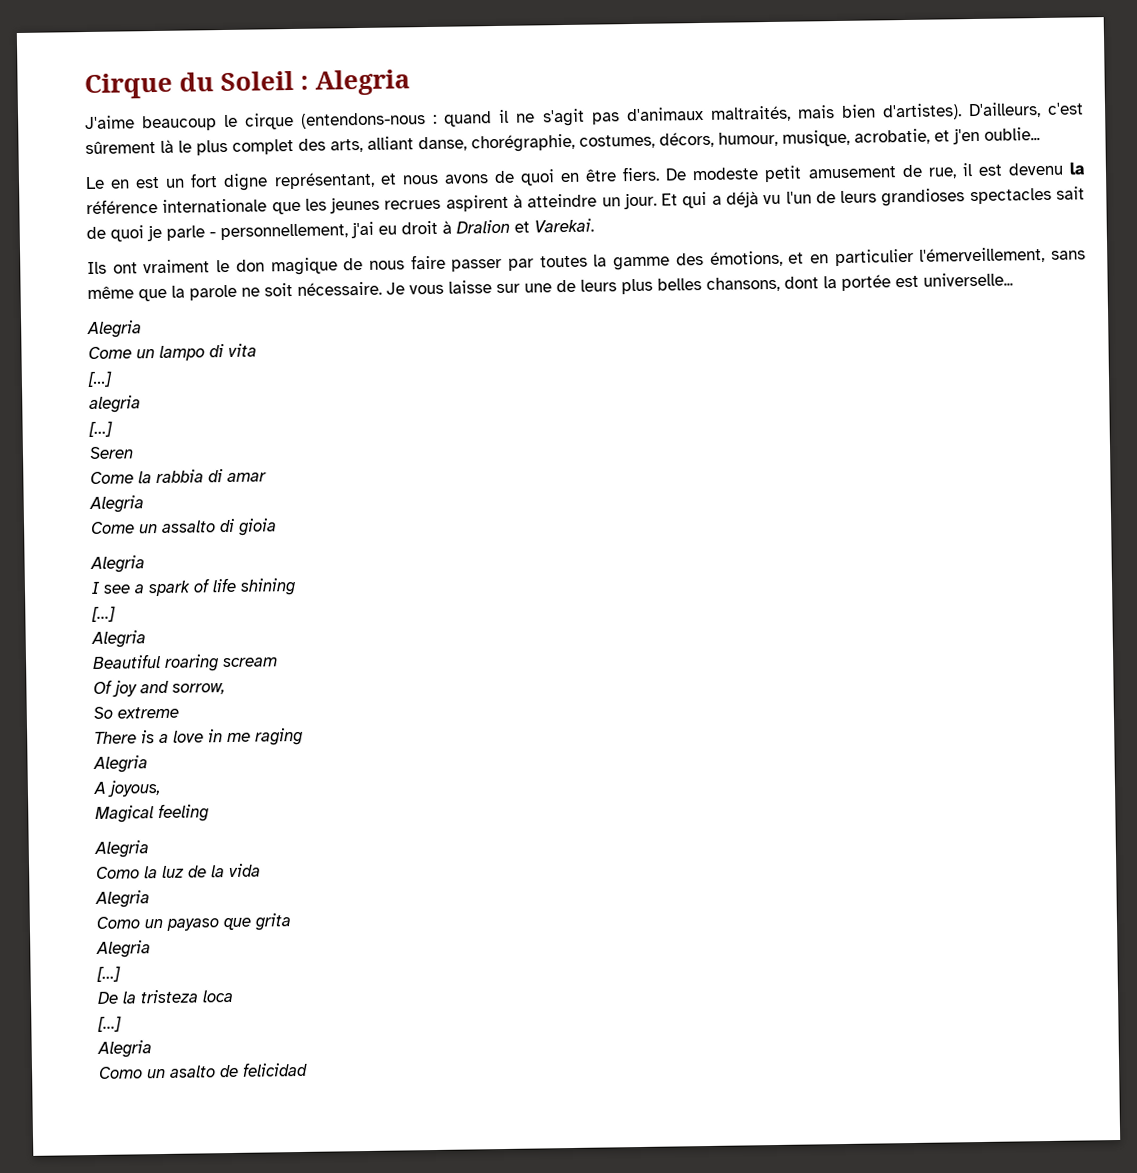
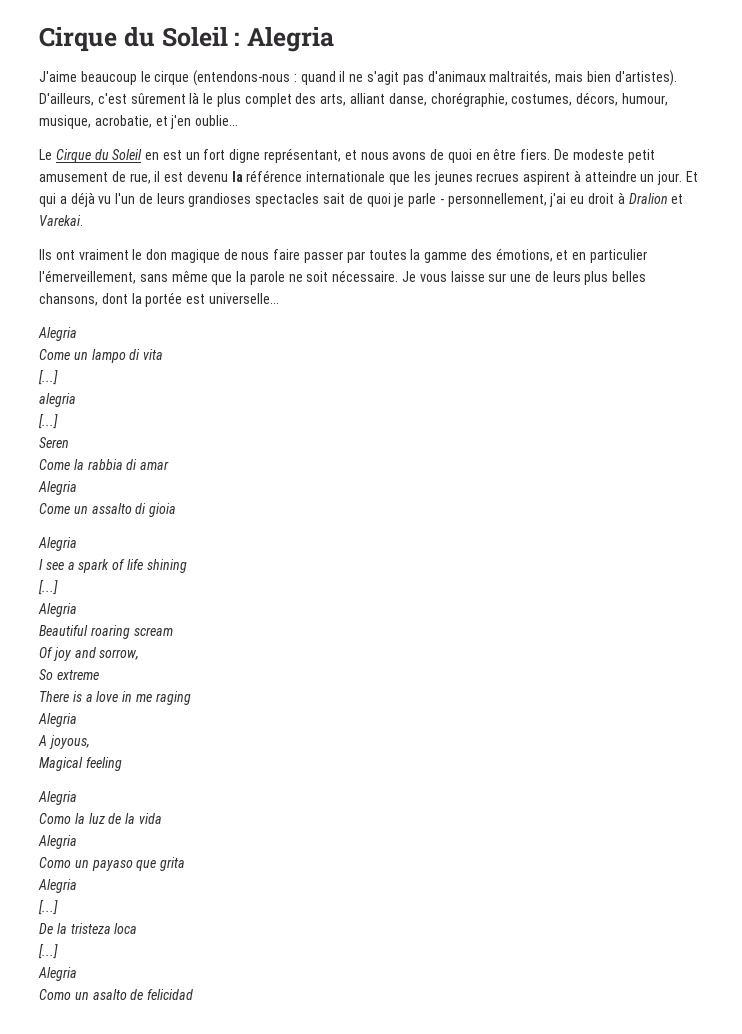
- Le en est un fort digne représentant, et nous avons de quoi en être fiers.
+ Le Cirque du Soleil en est un fort digne représentant, et nous avons de quoi en être fiers.

